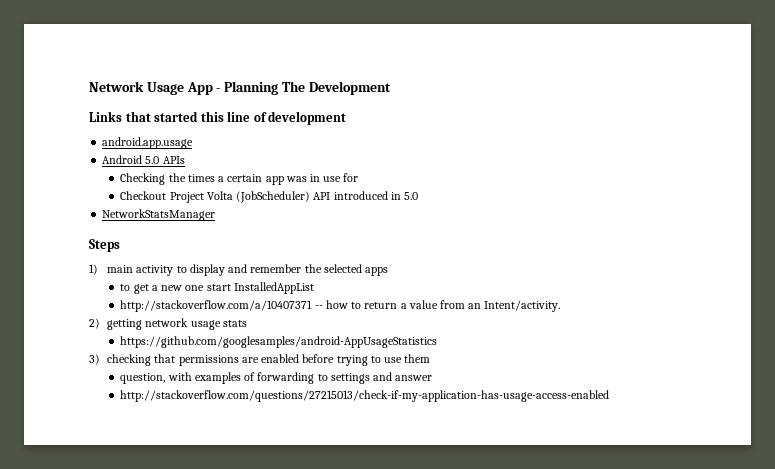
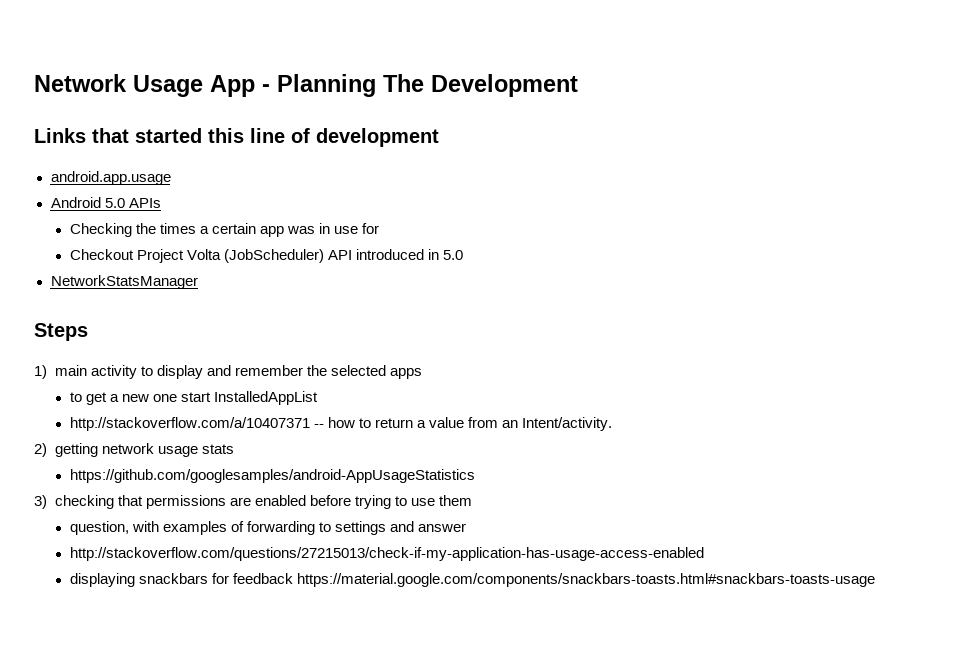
+ displaying snackbars for feedback https://material.google.com/components/snackbars-toasts.html#snackbars-toasts-usage

